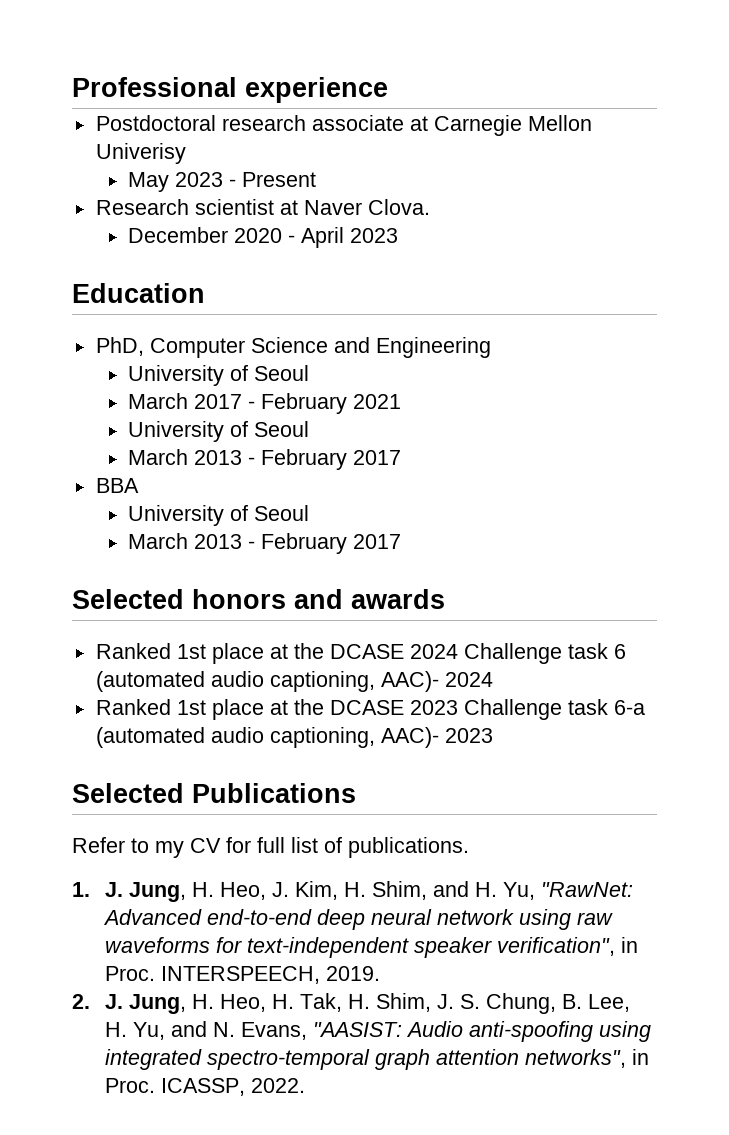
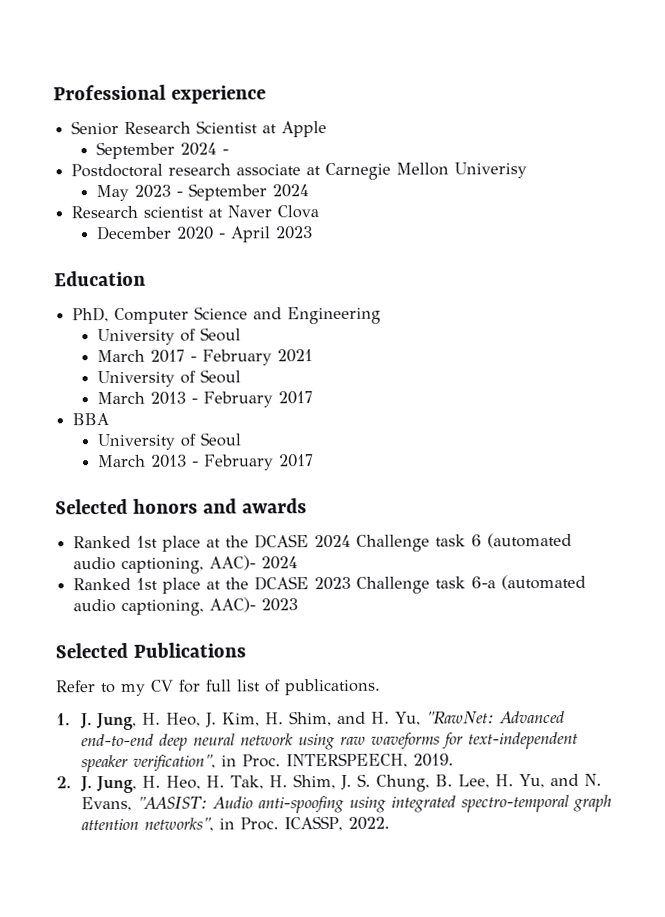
+ Senior Research Scientist at Apple
+ September 2024 -
- May 2023 - Present
+ May 2023 - September 2024
- Research scientist at Naver Clova.
+ Research scientist at Naver Clova

